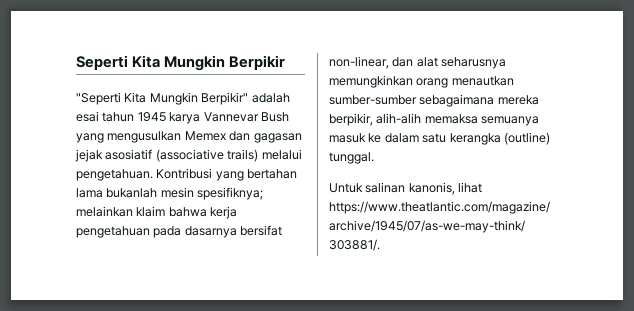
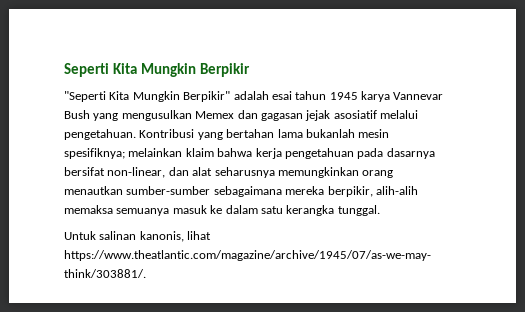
- "Seperti Kita Mungkin Berpikir" adalah esai tahun 1945 karya Vannevar Bush yang mengusulkan Memex dan gagasan jejak asosiatif (associative trails) melalui pengetahuan.
+ "Seperti Kita Mungkin Berpikir" adalah esai tahun 1945 karya Vannevar Bush yang mengusulkan Memex dan gagasan jejak asosiatif melalui pengetahuan.
- Kontribusi yang bertahan lama bukanlah mesin spesifiknya; melainkan klaim bahwa kerja pengetahuan pada dasarnya bersifat non-linear, dan alat seharusnya memungkinkan orang menautkan sumber-sumber sebagaimana mereka berpikir, alih-alih memaksa semuanya masuk ke dalam satu kerangka (outline) tunggal.
+ Kontribusi yang bertahan lama bukanlah mesin spesifiknya; melainkan klaim bahwa kerja pengetahuan pada dasarnya bersifat non-linear, dan alat seharusnya memungkinkan orang menautkan sumber-sumber sebagaimana mereka berpikir, alih-alih memaksa semuanya masuk ke dalam satu kerangka tunggal.

